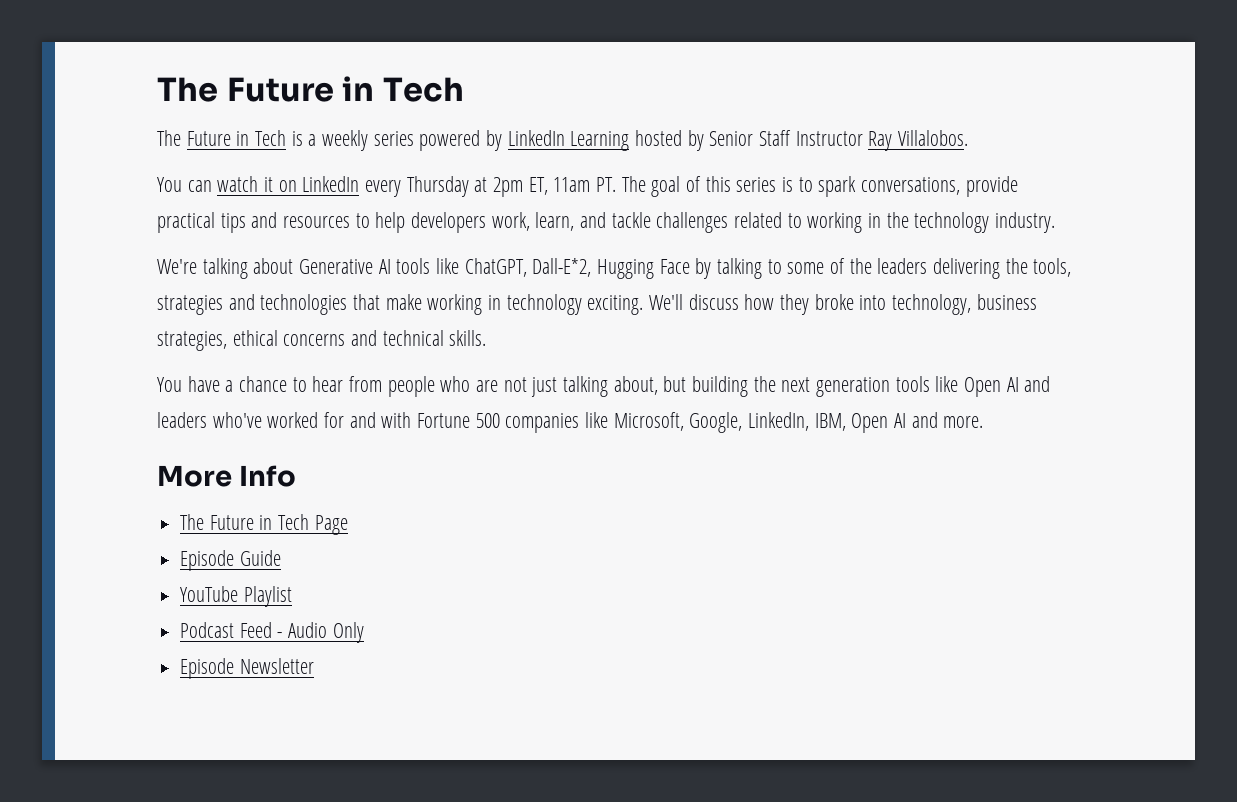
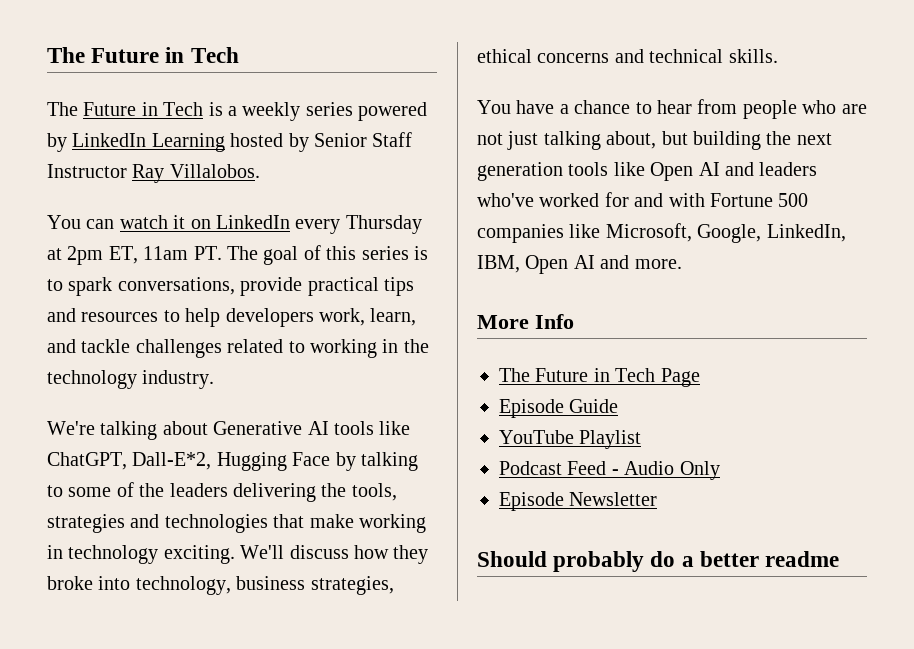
+ Should probably do a better readme

